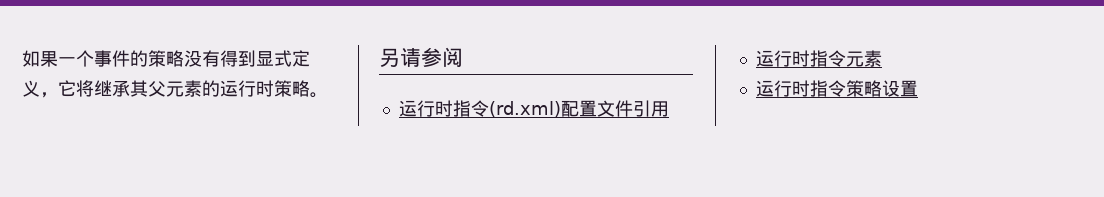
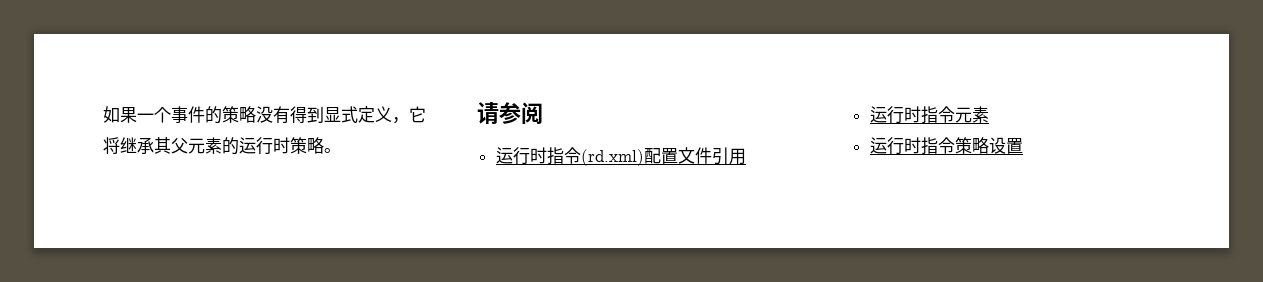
- 另请参阅
+ 请参阅

